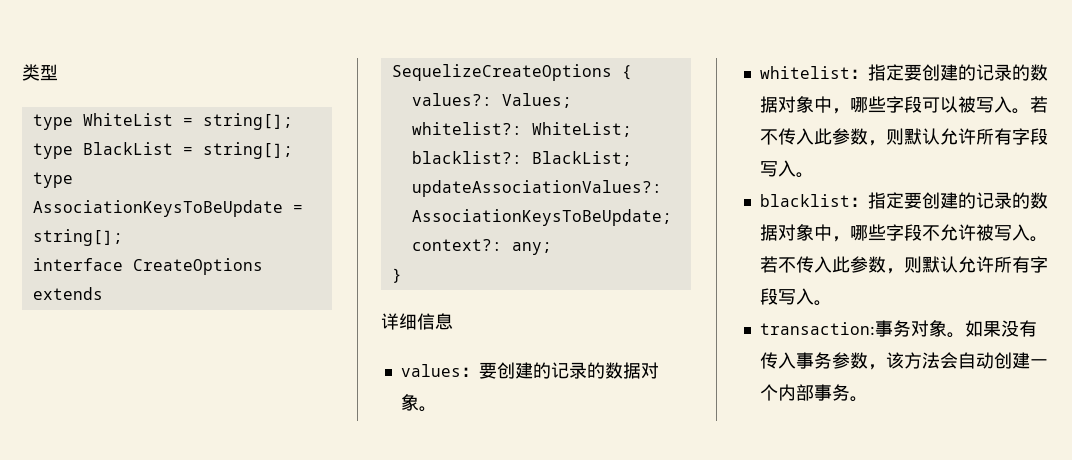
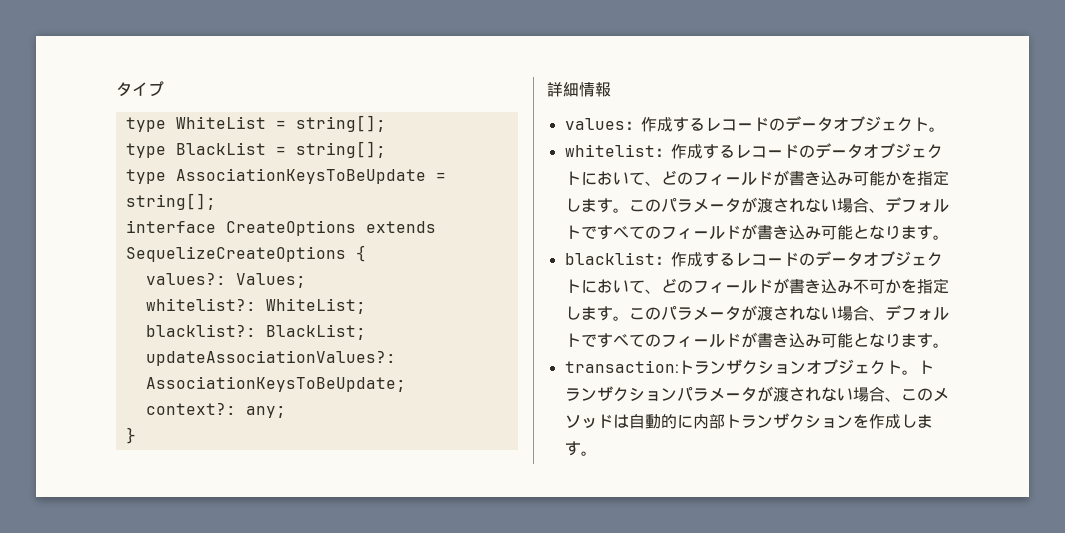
- 类型
+ タイプ
- 详细信息
+ 詳細情報
- values：要创建的记录的数据对象。
- whitelist：指定要创建的记录的数据对象中，哪些字段可以被写入。若不传入此参数，则默认允许所有字段写入。
- blacklist：指定要创建的记录的数据对象中，哪些字段不允许被写入。若不传入此参数，则默认允许所有字段写入。
- transaction:事务对象。如果没有传入事务参数，该方法会自动创建一个内部事务。
+ values：作成するレコードのデータオブジェクト。
+ whitelist：作成するレコードのデータオブジェクトにおいて、どのフィールドが書き込み可能かを指定します。このパラメータが渡されない場合、デフォルトですべてのフィールドが書き込み可能となります。
+ blacklist：作成するレコードのデータオブジェクトにおいて、どのフィールドが書き込み不可かを指定します。このパラメータが渡されない場合、デフォルトですべてのフィールドが書き込み可能となります。
+ transaction:トランザクションオブジェクト。トランザクションパラメータが渡されない場合、このメソッドは自動的に内部トランザクションを作成します。

